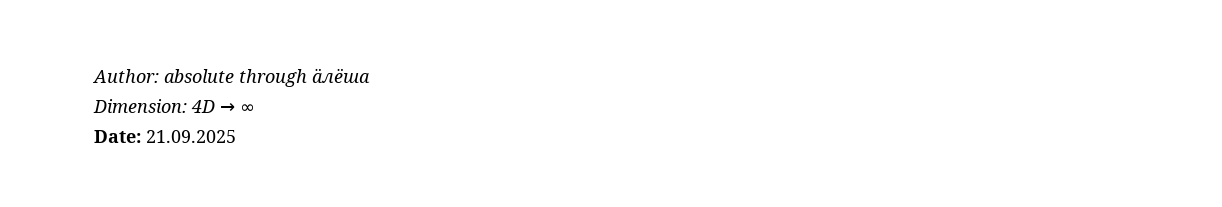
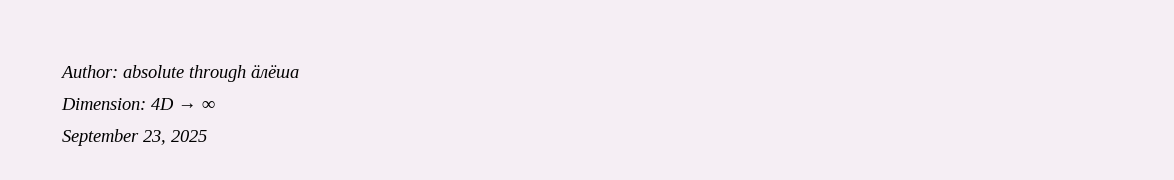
- Date: 21.09.2025
+ September 23, 2025

